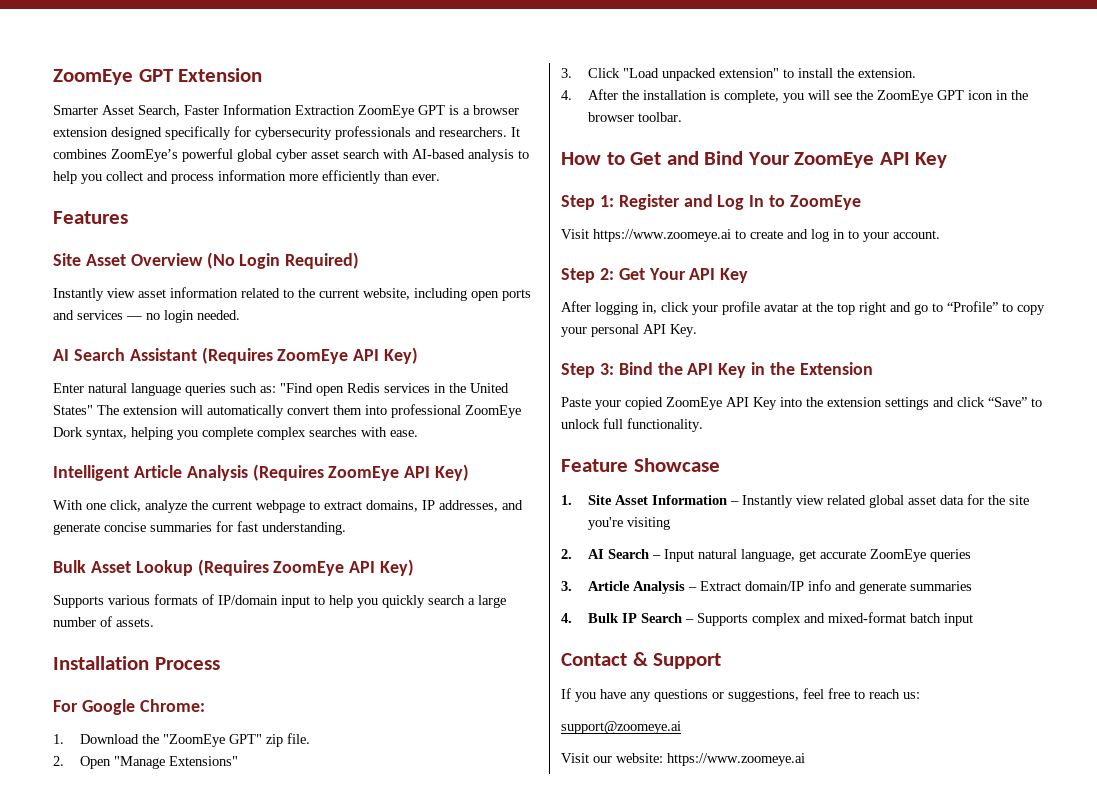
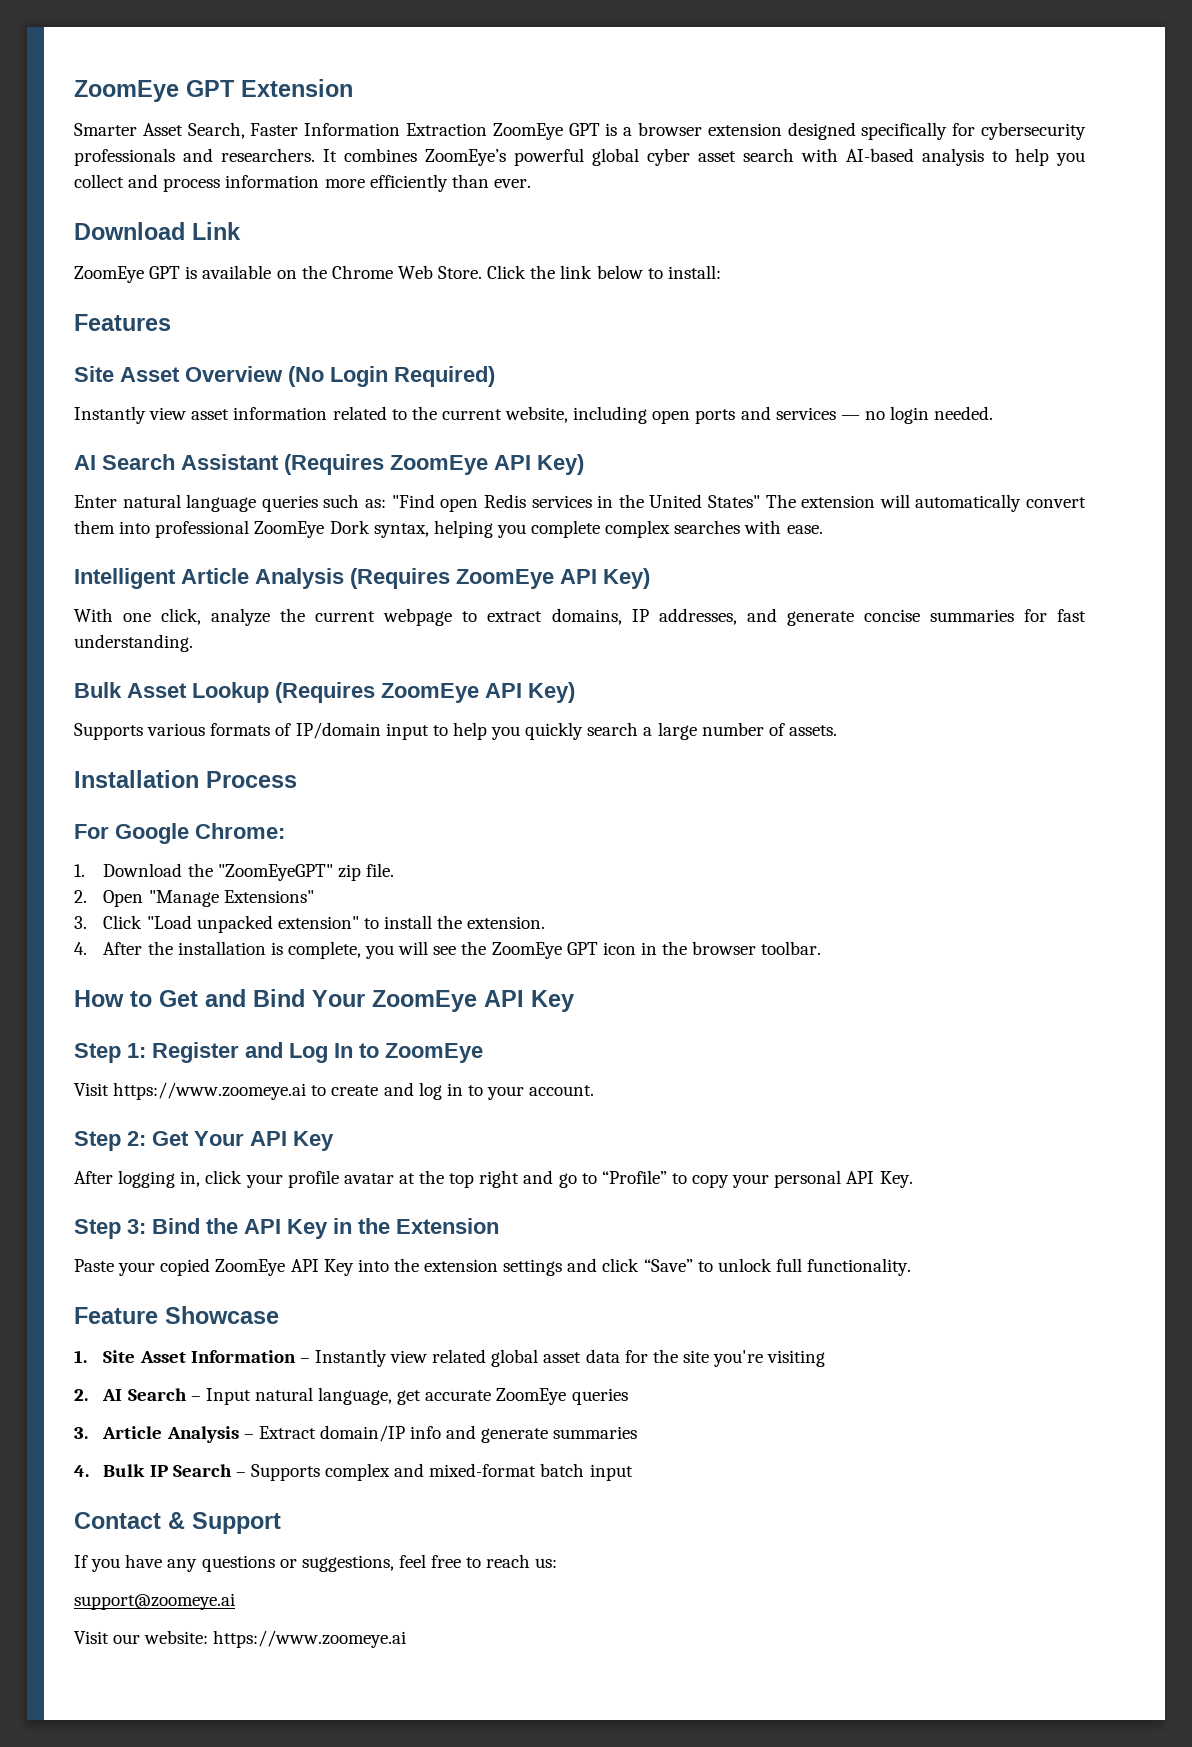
+ Download Link
+ ZoomEye GPT is available on the Chrome Web Store. Click the link below to install:
- 1. Download the "ZoomEye GPT" zip file.
+ 1. Download the "ZoomEyeGPT" zip file.

